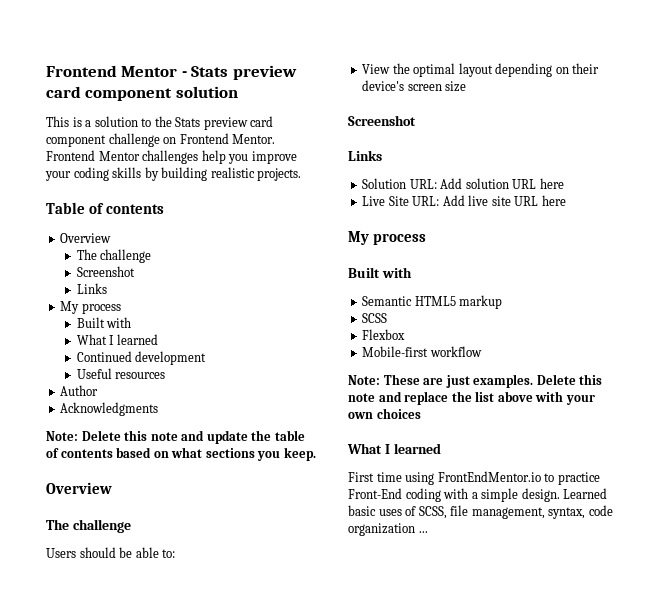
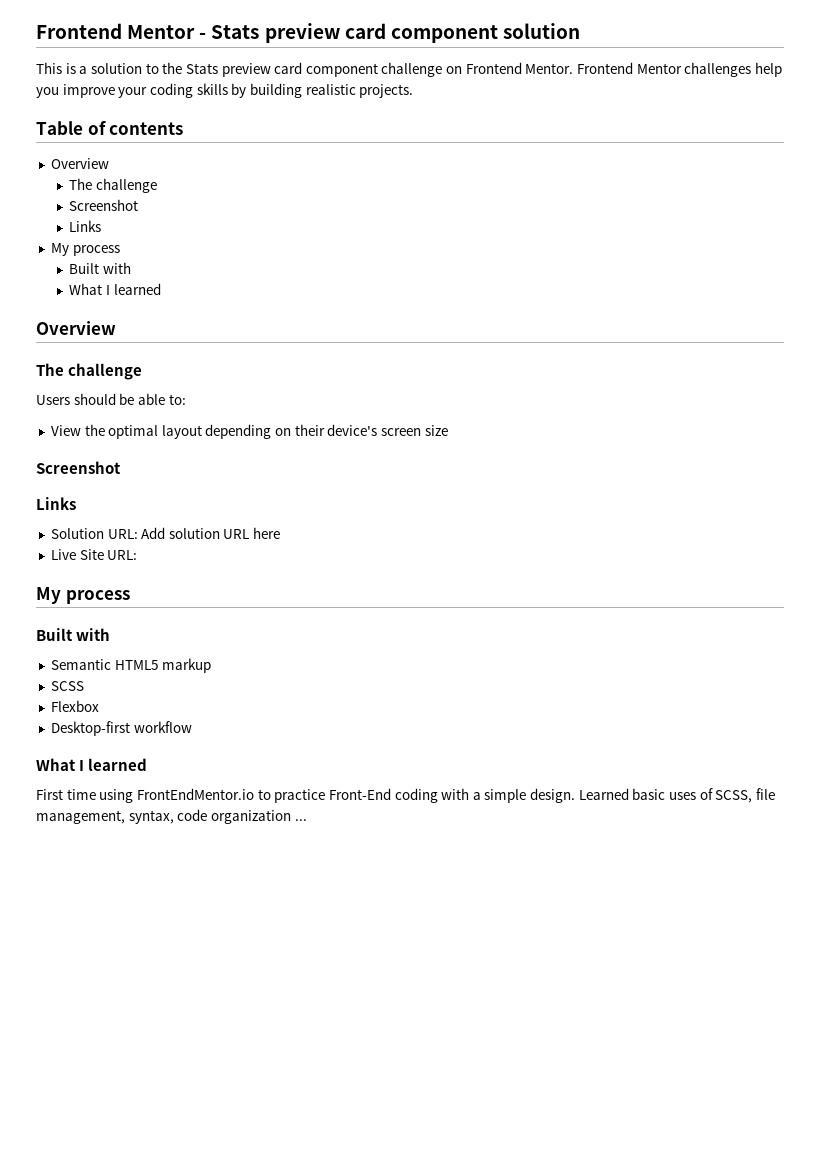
- Continued development
- Useful resources
- Author
- Acknowledgments
- Note: Delete this note and update the table of contents based on what sections you keep.
- Live Site URL: Add live site URL here
+ Live Site URL:
- Mobile-first workflow
+ Desktop-first workflow
- Note: These are just examples. Delete this note and replace the list above with your own choices

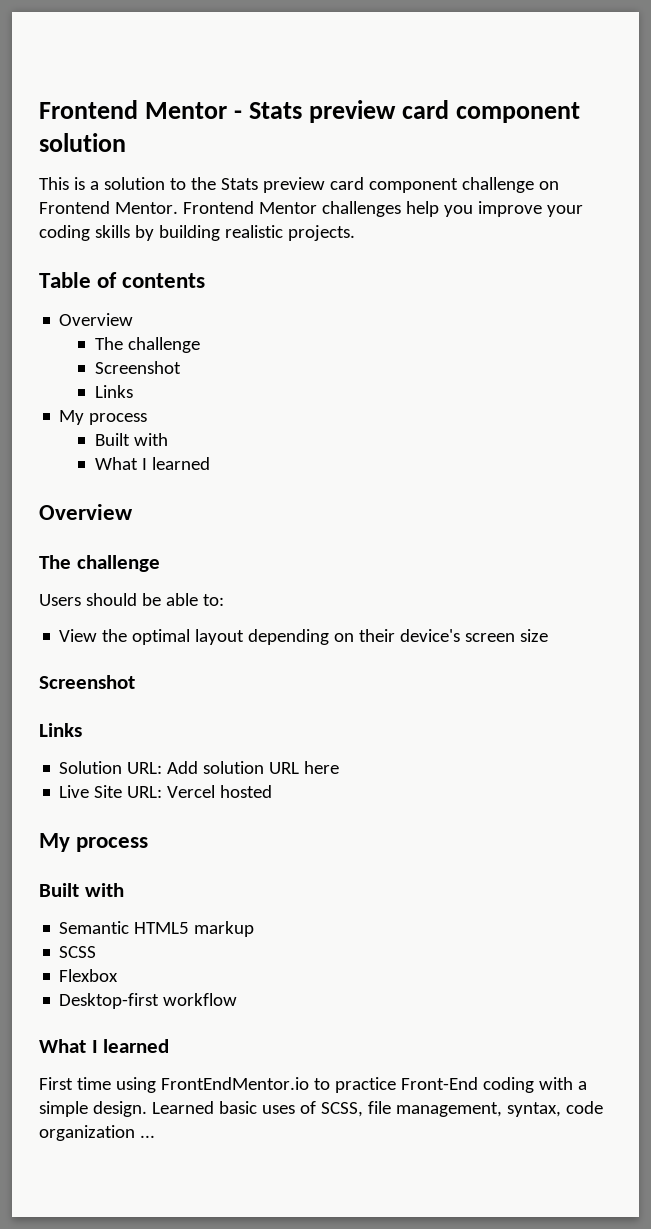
- Live Site URL:
+ Live Site URL: Vercel hosted

